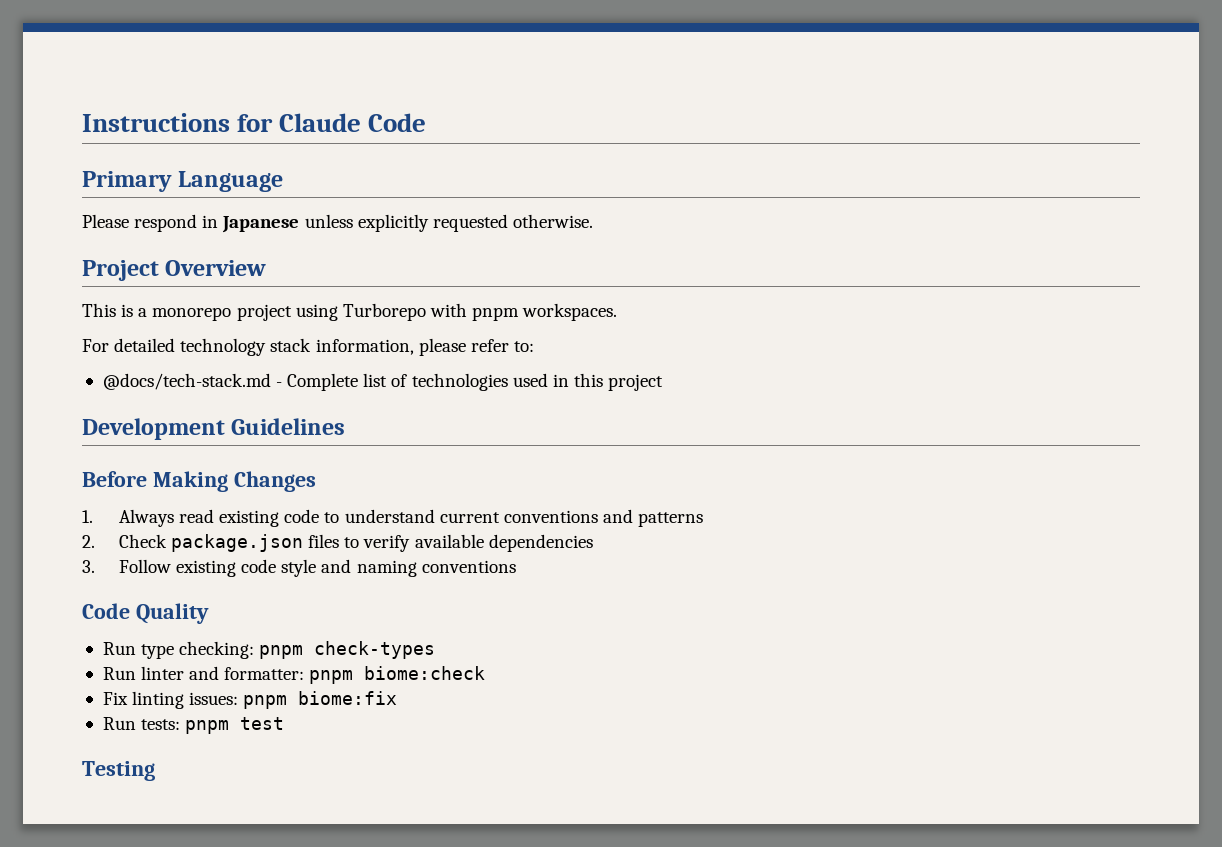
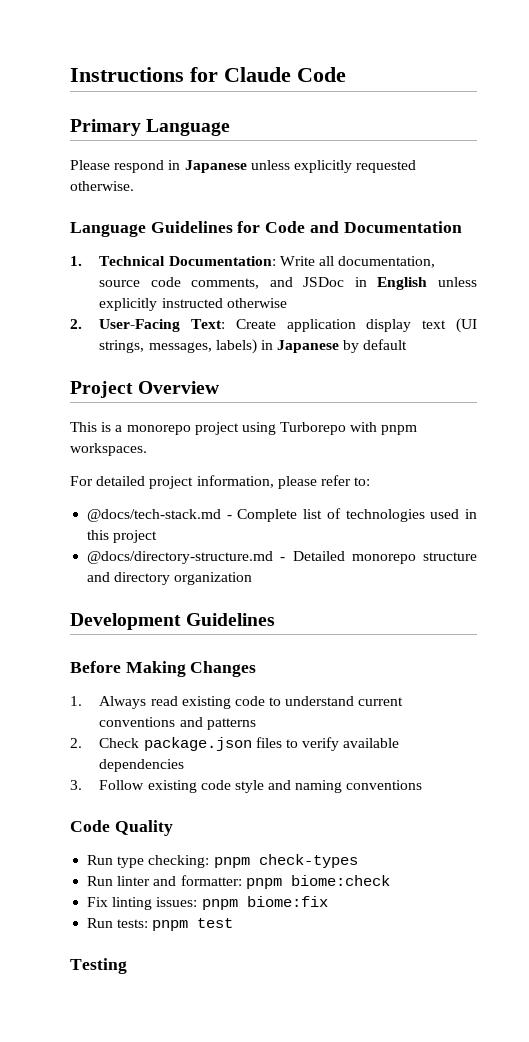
+ Language Guidelines for Code and Documentation
+ 1. Technical Documentation: Write all documentation, source code comments, and JSDoc in English unless explicitly instructed otherwise
+ 2. User-Facing Text: Create application display text (UI strings, messages, labels) in Japanese by default
- For detailed technology stack information, please refer to:
+ For detailed project information, please refer to:
+ @docs/directory-structure.md - Detailed monorepo structure and directory organization

